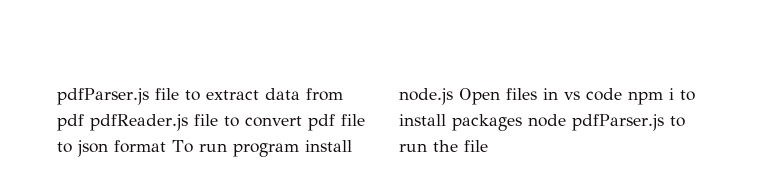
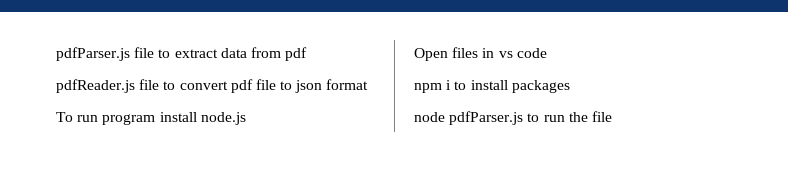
- pdfParser.js file to extract data from pdf pdfReader.js file to convert pdf file to json format To run program install node.js Open files in vs code npm i to install packages node pdfParser.js to run the file
+ pdfParser.js file to extract data from pdf
+ pdfReader.js file to convert pdf file to json format
+ To run program install node.js
+ Open files in vs code
+ npm i to install packages
+ node pdfParser.js to run the file

